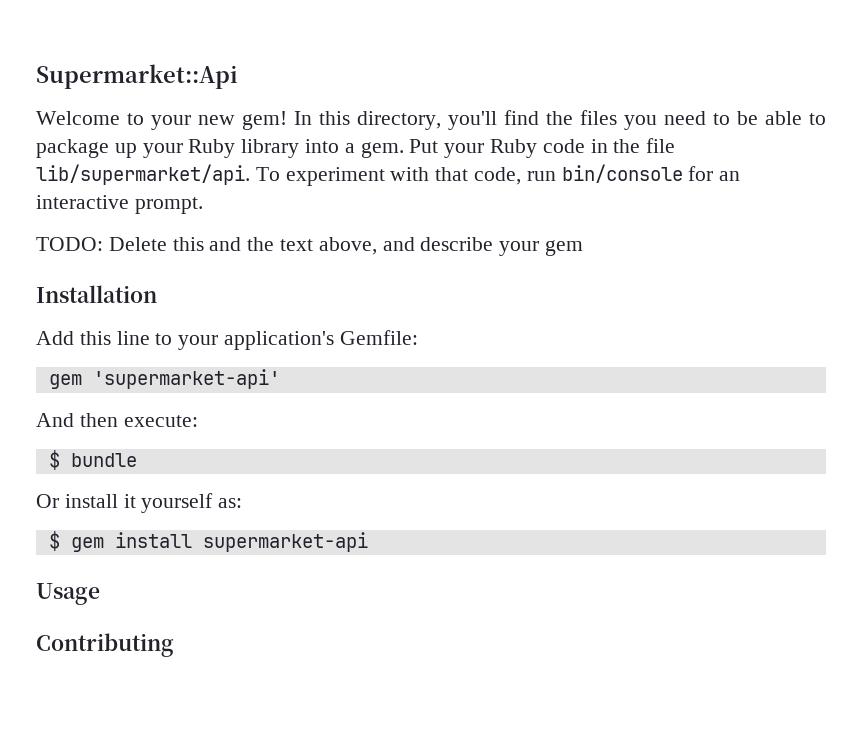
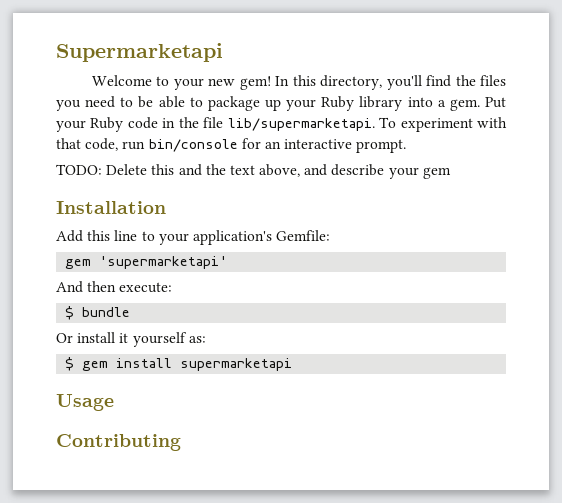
- Supermarket::Api
+ Supermarketapi
- Put your Ruby code in the file lib/supermarket/api.
+ Put your Ruby code in the file lib/supermarketapi.
- gem 'supermarket-api'
+ gem 'supermarketapi'
- $ gem install supermarket-api
+ $ gem install supermarketapi

